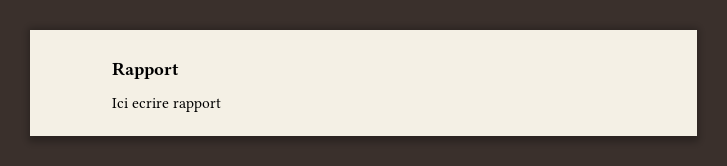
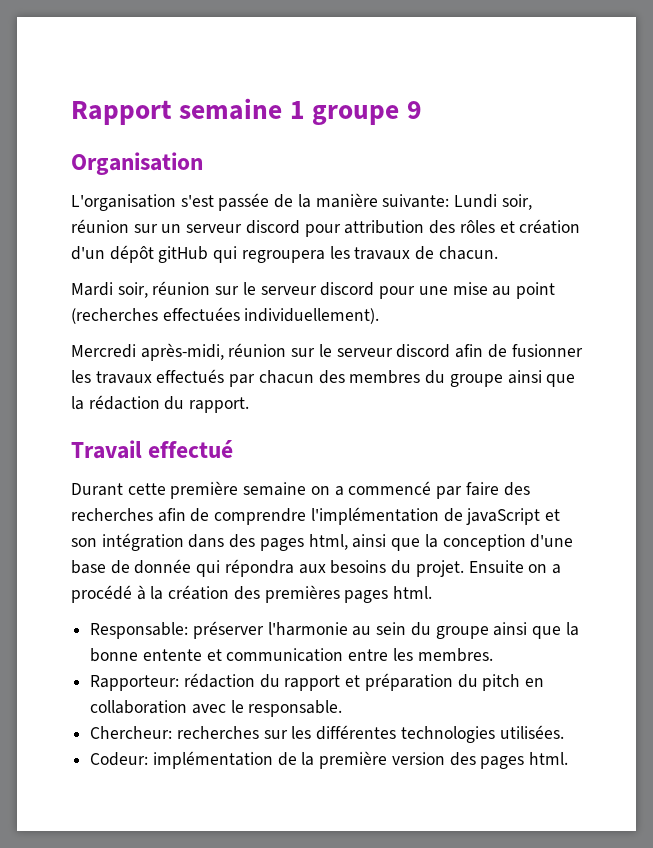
- Rapport
- Ici ecrire rapport
+ Rapport semaine 1 groupe 9
+ Organisation
+ L'organisation s'est passée de la manière suivante: Lundi soir, réunion sur un serveur discord pour attribution des rôles et création d'un dépôt gitHub qui regroupera les travaux de chacun.
+ Mardi soir, réunion sur le serveur discord pour une mise au point (recherches effectuées individuellement).
+ Mercredi après-midi, réunion sur le serveur discord afin de fusionner les travaux effectués par chacun des membres du groupe ainsi que la rédaction du rapport.
+ Travail effectué
+ Durant cette première semaine on a commencé par faire des recherches afin de comprendre l'implémentation de javaScript et son intégration dans des pages html, ainsi que la conception d'une base de donnée qui répondra aux besoins du projet. Ensuite on a procédé à la création des premières pages html.
+ Responsable: préserver l'harmonie au sein du groupe ainsi que la bonne entente et communication entre les membres.
+ Rapporteur: rédaction du rapport et préparation du pitch en collaboration avec le responsable.
+ Chercheur: recherches sur les différentes technologies utilisées.
+ Codeur: implémentation de la première version des pages html.

